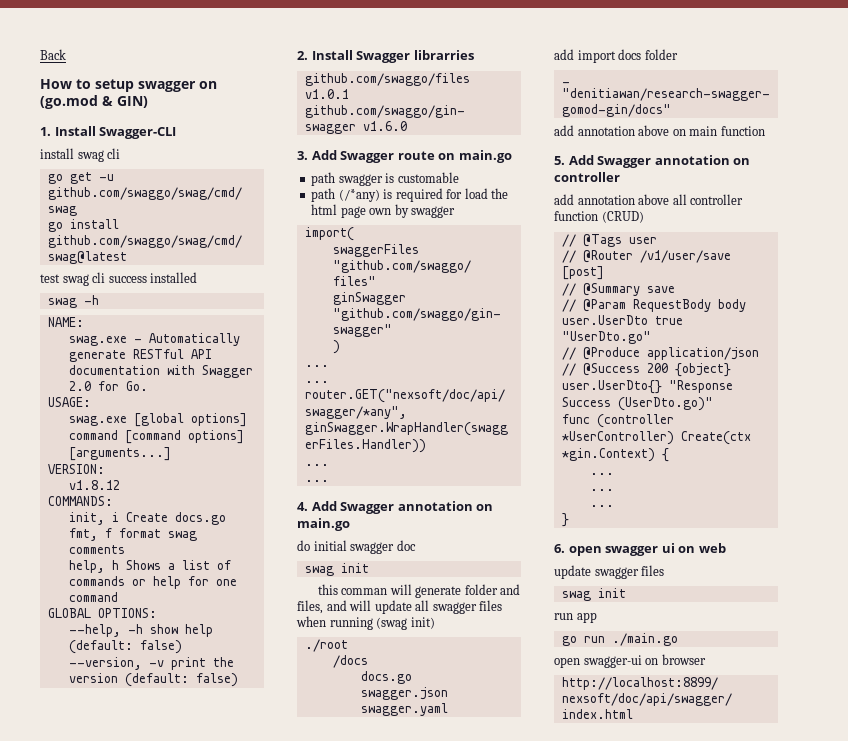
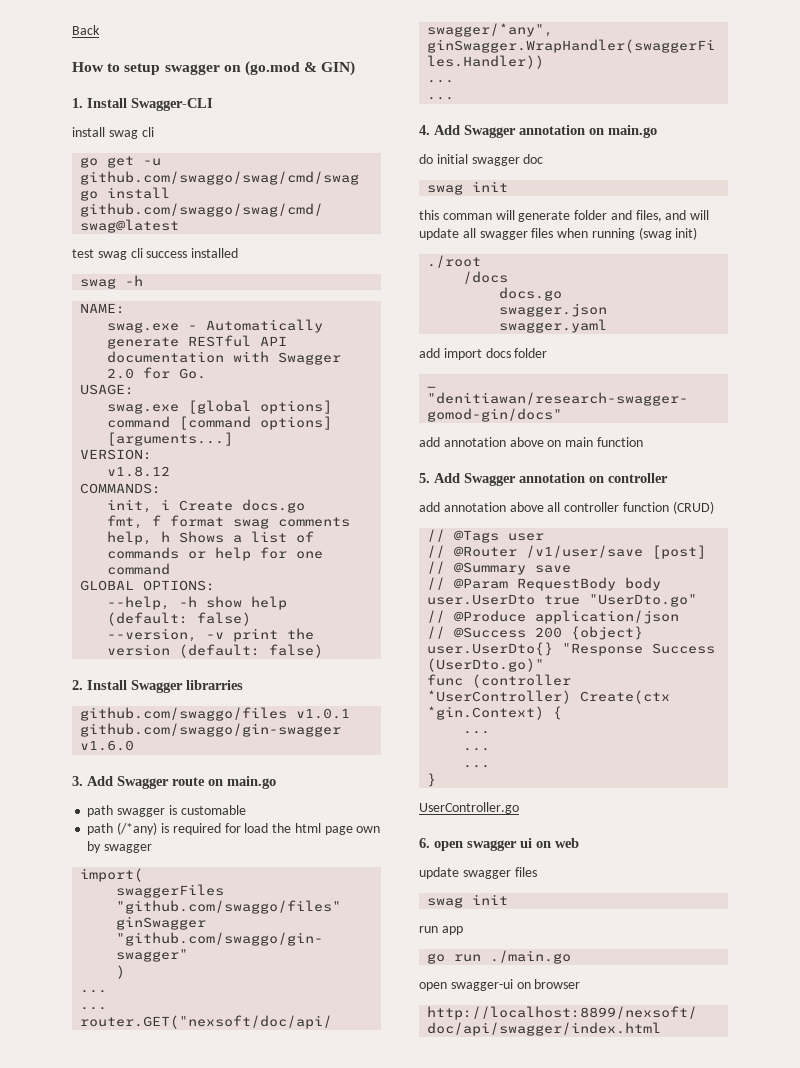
+ UserController.go

